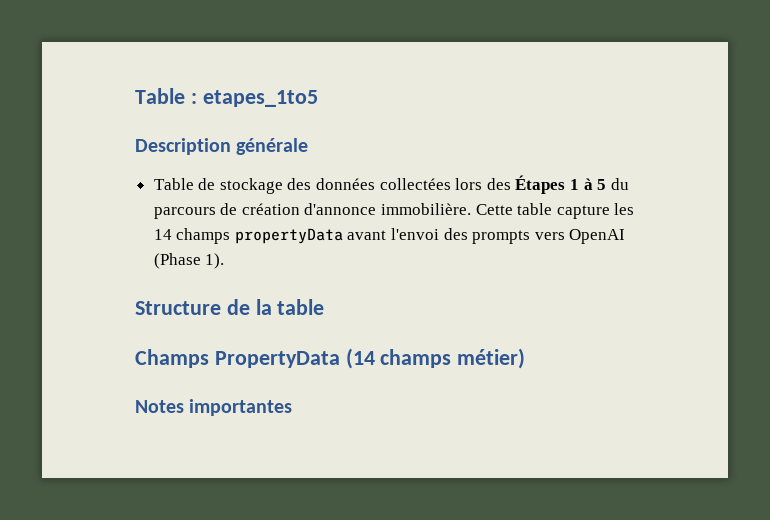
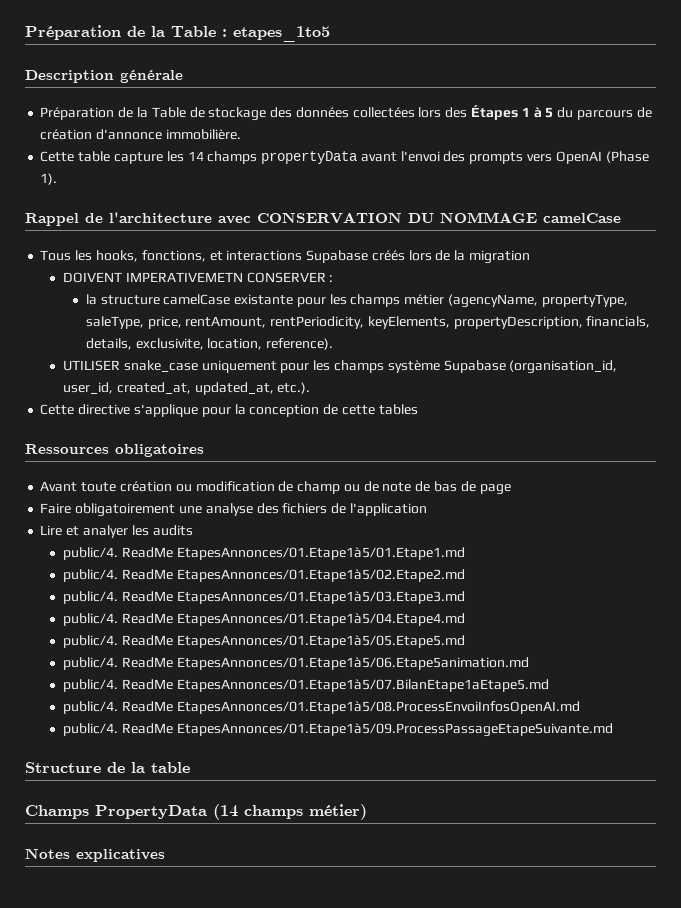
- Table : etapes_1to5
+ Préparation de la Table : etapes_1to5
- Table de stockage des données collectées lors des Étapes 1 à 5 du parcours de création d'annonce immobilière. Cette table capture les 14 champs propertyData avant l'envoi des prompts vers OpenAI (Phase 1).
+ Préparation de la Table de stockage des données collectées lors des Étapes 1 à 5 du parcours de création d'annonce immobilière.
+ Cette table capture les 14 champs propertyData avant l'envoi des prompts vers OpenAI (Phase 1).
+ Rappel de l'architecture avec CONSERVATION DU NOMMAGE camelCase
+ Tous les hooks, fonctions, et interactions Supabase créés lors de la migration
+ DOIVENT IMPERATIVEMETN CONSERVER :
+ la structure camelCase existante pour les champs métier (agencyName, propertyType, saleType, price, rentAmount, rentPeriodicity, keyElements, propertyDescription, financials, details, exclusivite, location, reference).
+ UTILISER snake_case uniquement pour les champs système Supabase (organisation_id, user_id, created_at, updated_at, etc.).
+ Cette directive s'applique pour la conception de cette tables
+ Ressources obligatoires
+ Avant toute création ou modification de champ ou de note de bas de page
+ Faire obligatoirement une analyse des fichiers de l'application
+ Lire et analyer les audits
+ public/4. ReadMe EtapesAnnonces/01.Etape1à5/01.Etape1.md
+ public/4. ReadMe EtapesAnnonces/01.Etape1à5/02.Etape2.md
+ public/4. ReadMe EtapesAnnonces/01.Etape1à5/03.Etape3.md
+ public/4. ReadMe EtapesAnnonces/01.Etape1à5/04.Etape4.md
+ public/4. ReadMe EtapesAnnonces/01.Etape1à5/05.Etape5.md
+ public/4. ReadMe EtapesAnnonces/01.Etape1à5/06.Etape5animation.md
+ public/4. ReadMe EtapesAnnonces/01.Etape1à5/07.BilanEtape1aEtape5.md
+ public/4. ReadMe EtapesAnnonces/01.Etape1à5/08.ProcessEnvoiInfosOpenAI.md
+ public/4. ReadMe EtapesAnnonces/01.Etape1à5/09.ProcessPassageEtapeSuivante.md
- Notes importantes
+ Notes explicatives

